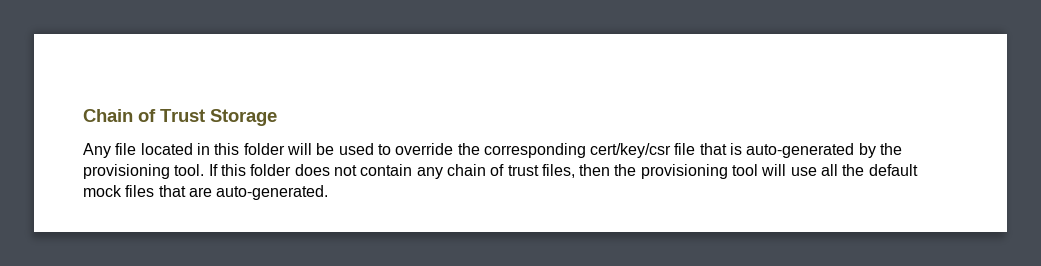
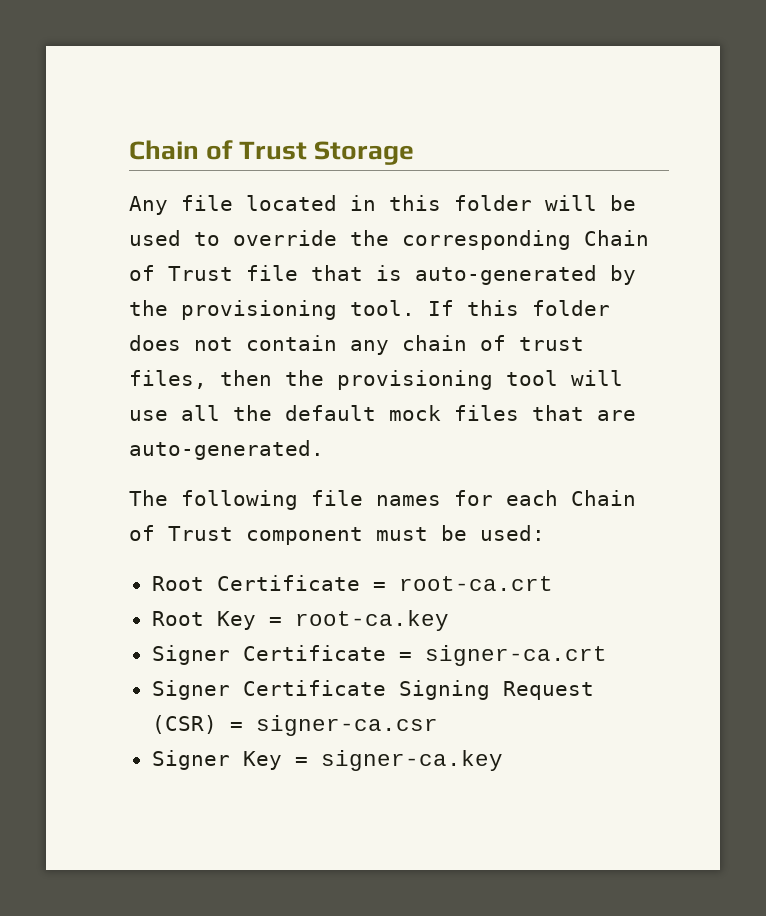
- Any file located in this folder will be used to override the corresponding cert/key/csr file that is auto-generated by the provisioning tool.
+ Any file located in this folder will be used to override the corresponding Chain of Trust file that is auto-generated by the provisioning tool.
+ The following file names for each Chain of Trust component must be used:
+ Root Certificate = root-ca.crt
+ Root Key = root-ca.key
+ Signer Certificate = signer-ca.crt
+ Signer Certificate Signing Request (CSR) = signer-ca.csr
+ Signer Key = signer-ca.key

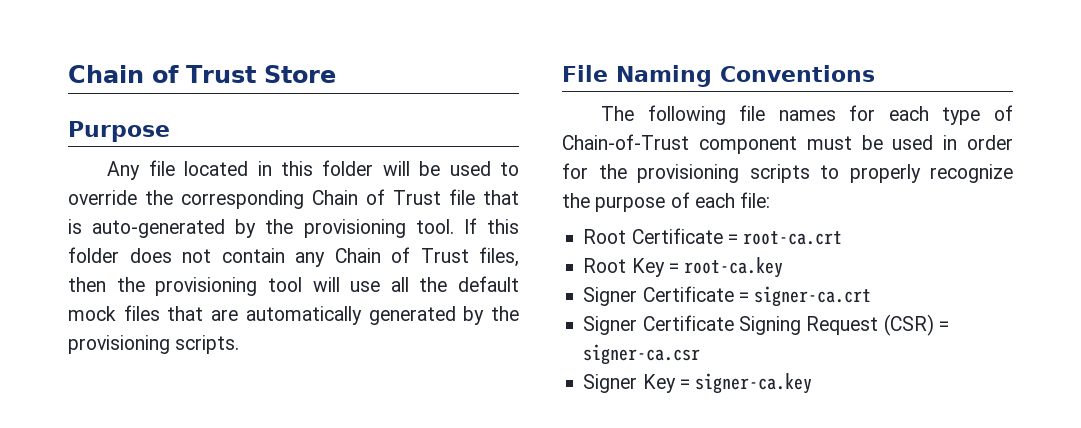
- Chain of Trust Storage
+ Chain of Trust Store
+ Purpose
- If this folder does not contain any chain of trust files, then the provisioning tool will use all the default mock files that are auto-generated.
+ If this folder does not contain any Chain of Trust files, then the provisioning tool will use all the default mock files that are automatically generated by the provisioning scripts.
+ File Naming Conventions
- The following file names for each Chain of Trust component must be used:
+ The following file names for each type of Chain-of-Trust component must be used in order for the provisioning scripts to properly recognize the purpose of each file:

